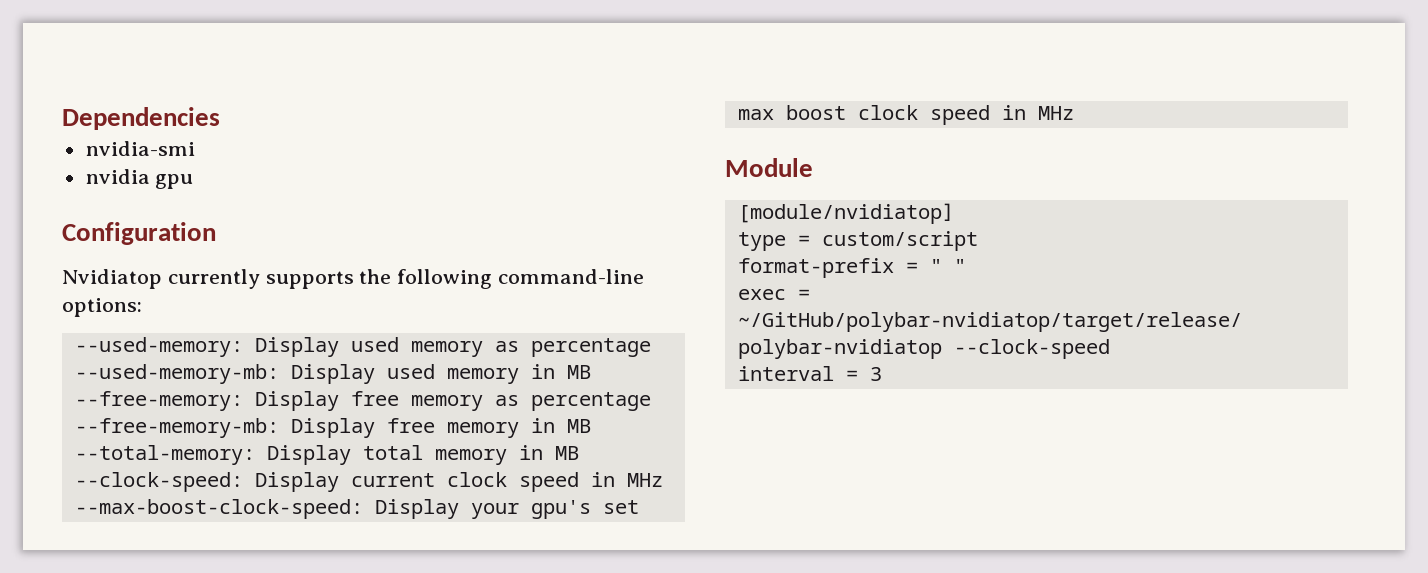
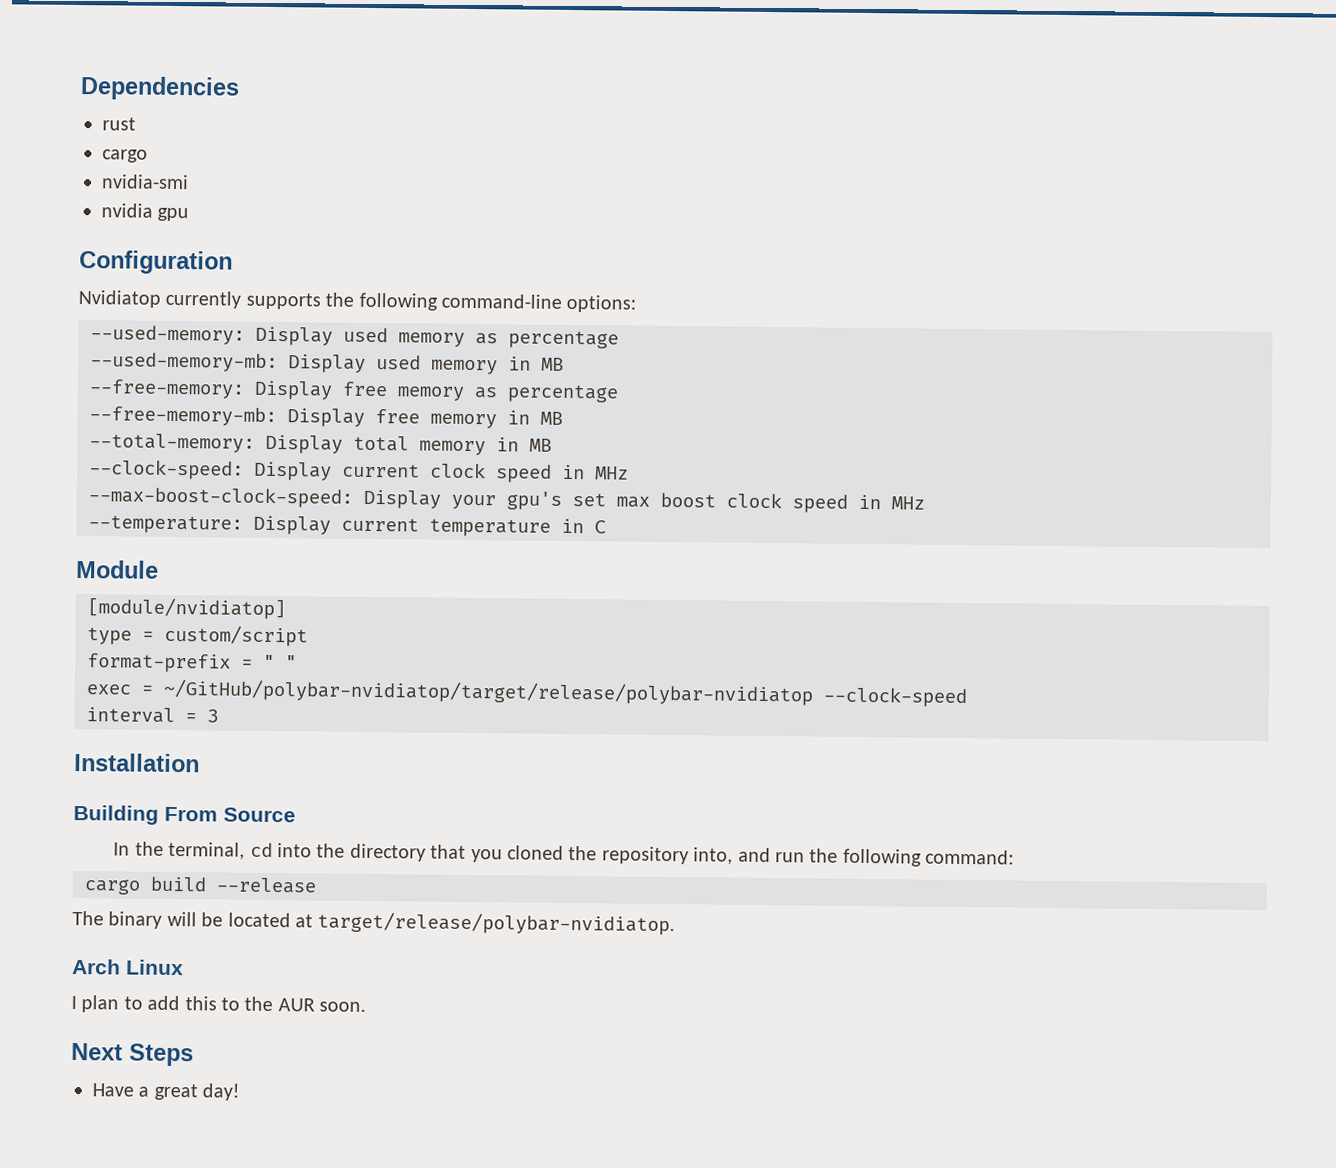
+ rust
+ cargo
+ --temperature: Display current temperature in C
+ Installation
+ Building From Source
+ In the terminal, cd into the directory that you cloned the repository into, and run the following command:
+ cargo build --release
+ The binary will be located at target/release/polybar-nvidiatop.
+ Arch Linux
+ I plan to add this to the AUR soon.
+ Next Steps
+ Have a great day!

